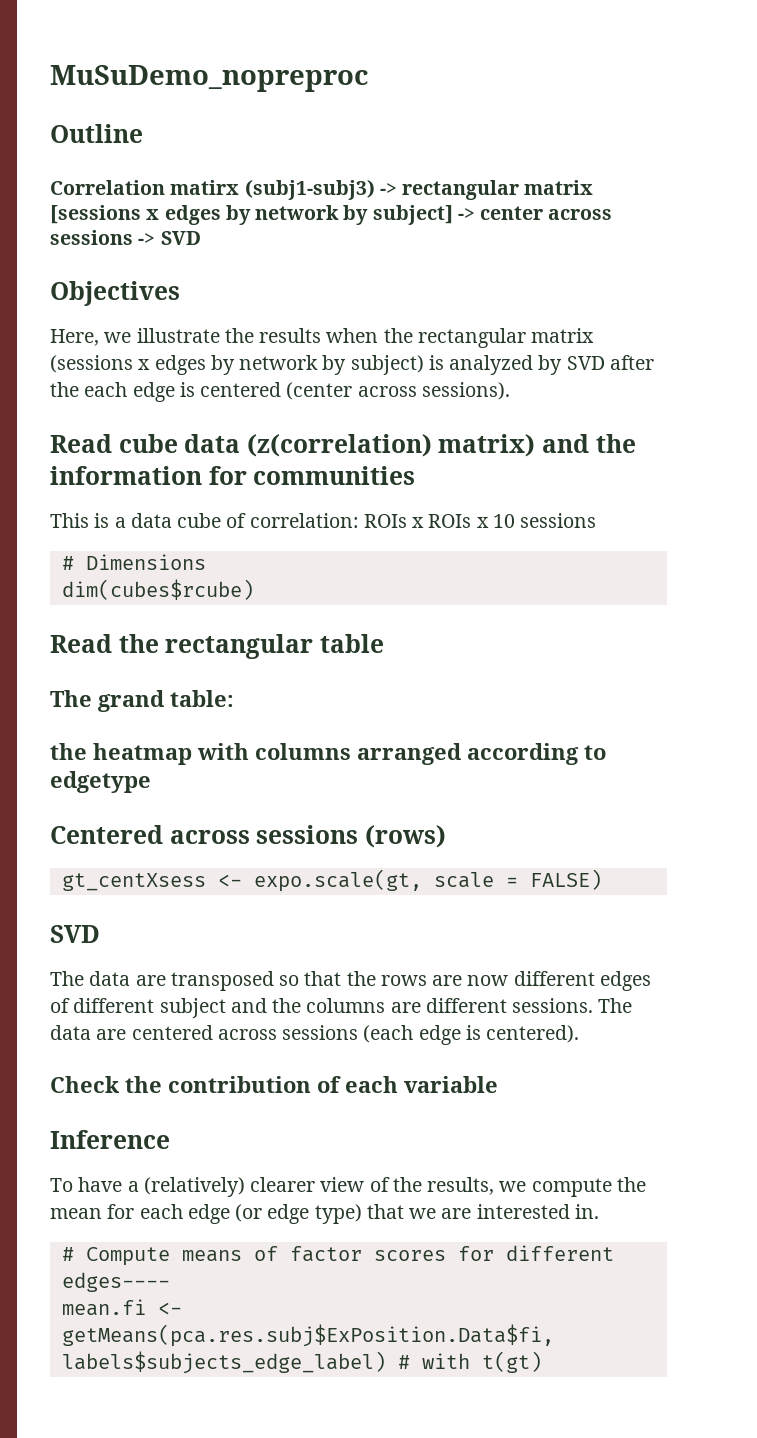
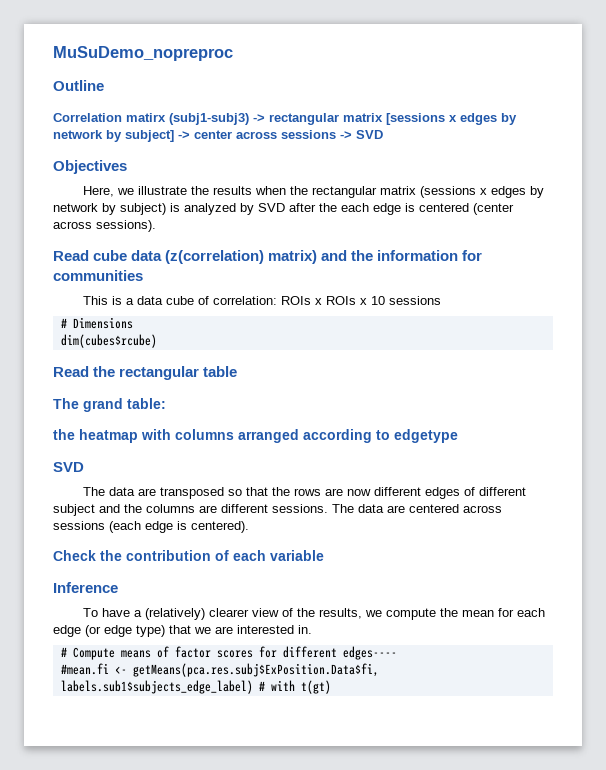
- Centered across sessions (rows)
- gt_centXsess <- expo.scale(gt, scale = FALSE)
- mean.fi <- getMeans(pca.res.subj$ExPosition.Data$fi, labels$subjects_edge_label) # with t(gt)
+ #mean.fi <- getMeans(pca.res.subj$ExPosition.Data$fi, labels.sub1$subjects_edge_label) # with t(gt)

